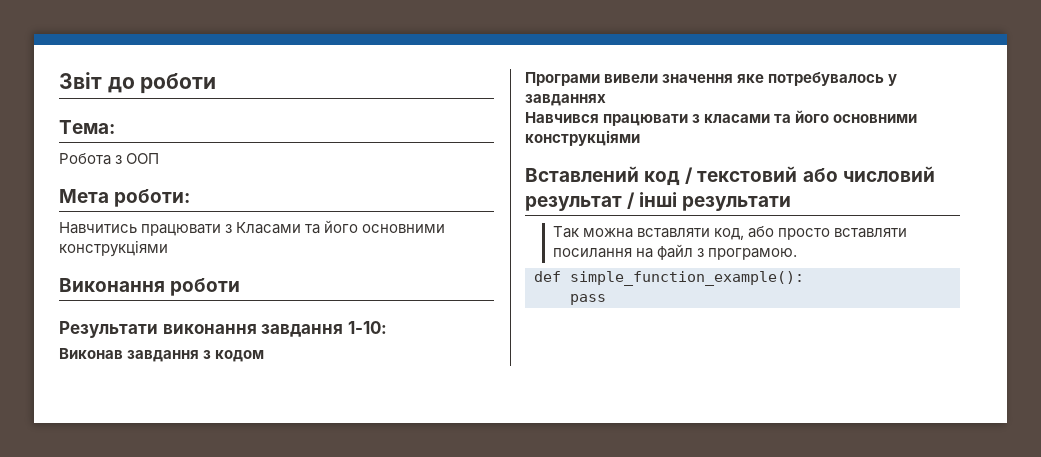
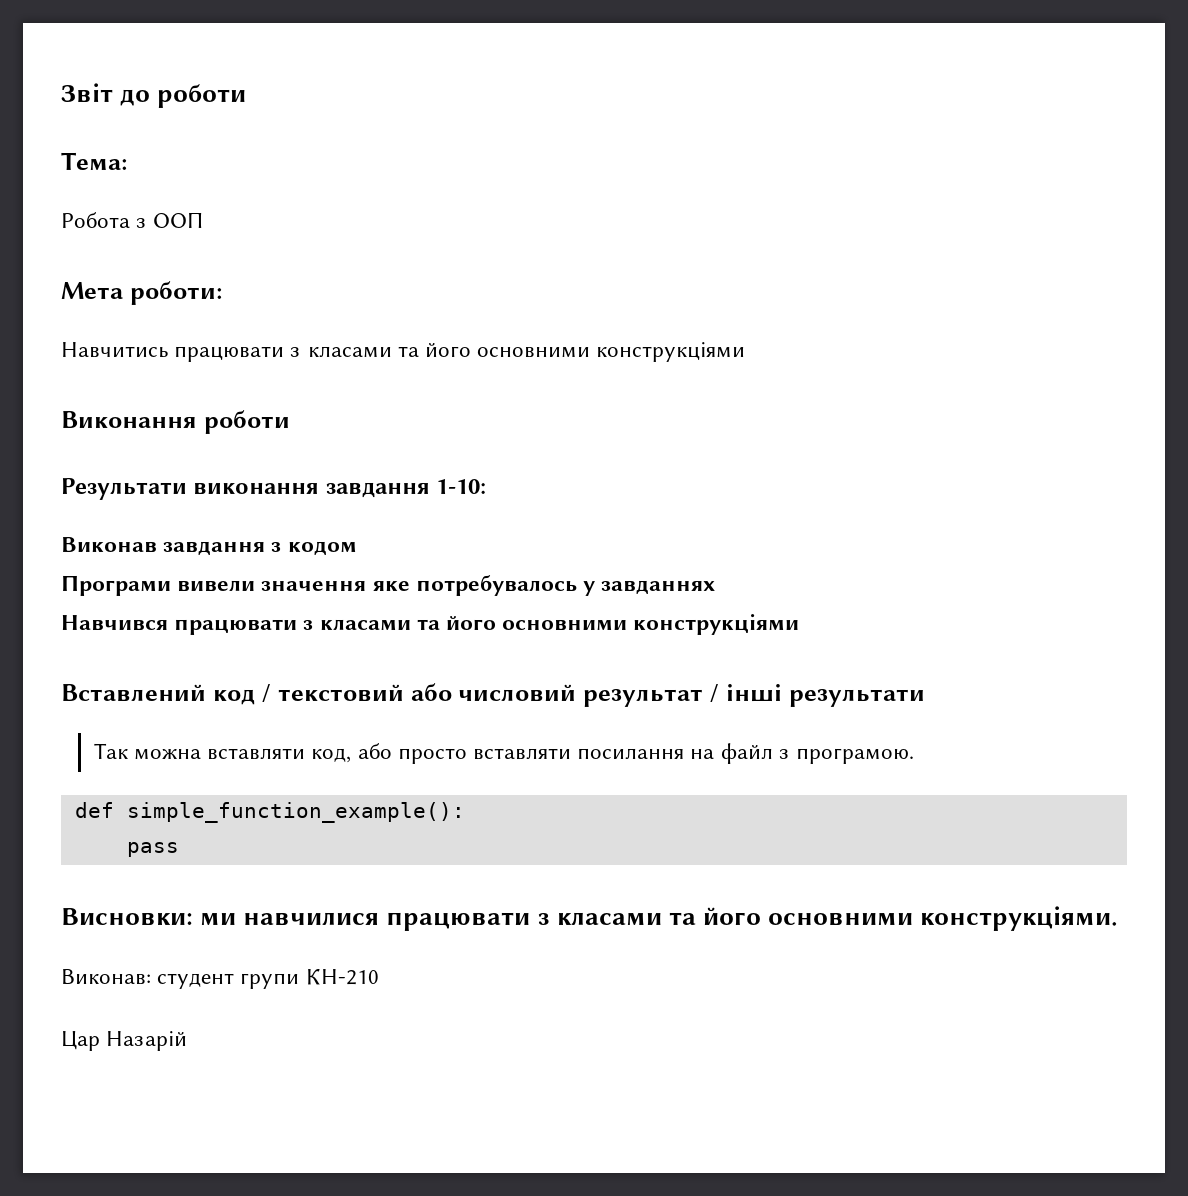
- Навчитись працювати з Класами та його основними конструкціями
+ Навчитись працювати з класами та його основними конструкціями
+ Висновки: ми навчилися працювати з класами та його основними конструкціями.
+ Виконав: студент групи КН-210
+ Цар Назарій

